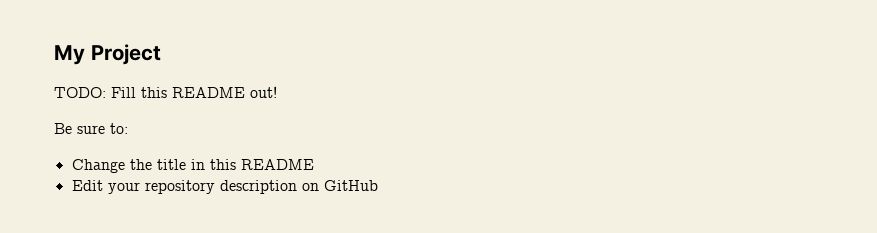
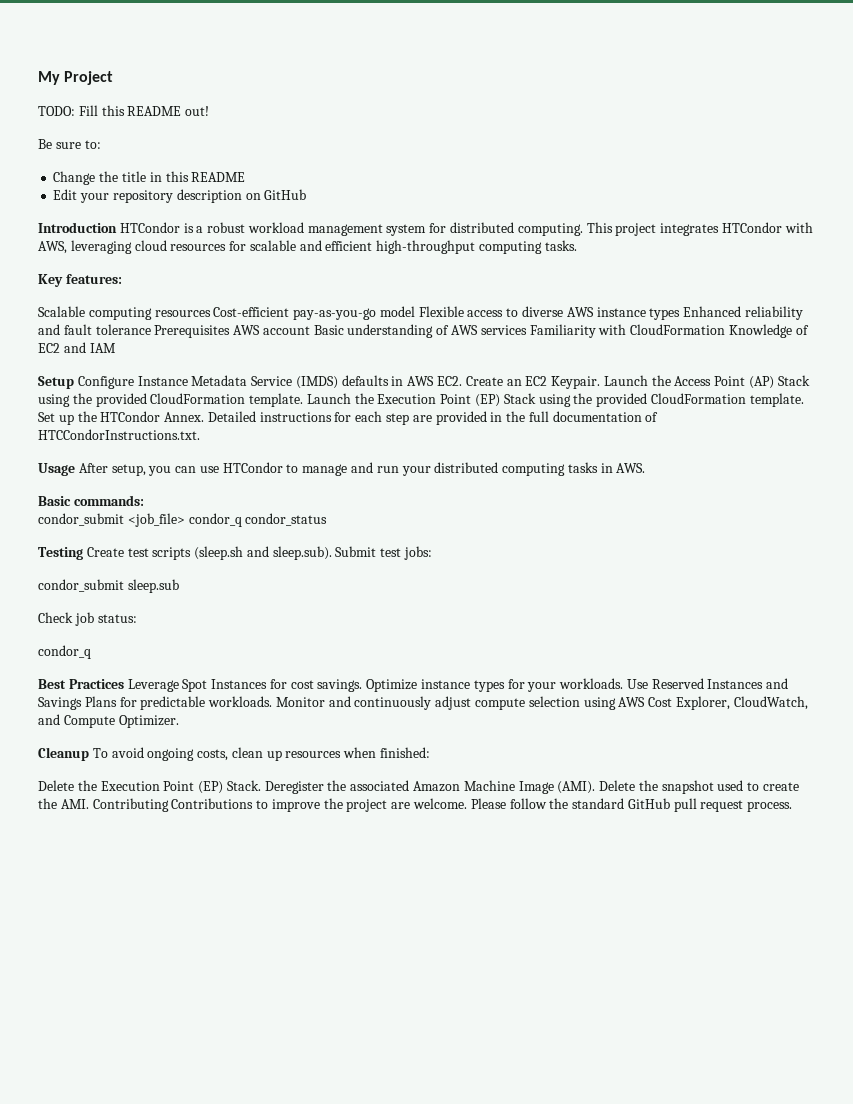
+ Introduction HTCondor is a robust workload management system for distributed computing. This project integrates HTCondor with AWS, leveraging cloud resources for scalable and efficient high-throughput computing tasks.
+ Key features:
+ Scalable computing resources Cost-efficient pay-as-you-go model Flexible access to diverse AWS instance types Enhanced reliability and fault tolerance Prerequisites AWS account Basic understanding of AWS services Familiarity with CloudFormation Knowledge of EC2 and IAM
+ Setup Configure Instance Metadata Service (IMDS) defaults in AWS EC2. Create an EC2 Keypair. Launch the Access Point (AP) Stack using the provided CloudFormation template. Launch the Execution Point (EP) Stack using the provided CloudFormation template. Set up the HTCondor Annex. Detailed instructions for each step are provided in the full documentation of HTCCondorInstructions.txt.
+ Usage After setup, you can use HTCondor to manage and run your distributed computing tasks in AWS.
+ Basic commands:
+ condor_submit <job_file> condor_q condor_status
+ Testing Create test scripts (sleep.sh and sleep.sub). Submit test jobs:
+ condor_submit sleep.sub
+ Check job status:
+ condor_q
+ Best Practices Leverage Spot Instances for cost savings. Optimize instance types for your workloads. Use Reserved Instances and Savings Plans for predictable workloads. Monitor and continuously adjust compute selection using AWS Cost Explorer, CloudWatch, and Compute Optimizer.
+ Cleanup To avoid ongoing costs, clean up resources when finished:
+ Delete the Execution Point (EP) Stack. Deregister the associated Amazon Machine Image (AMI). Delete the snapshot used to create the AMI. Contributing Contributions to improve the project are welcome. Please follow the standard GitHub pull request process.

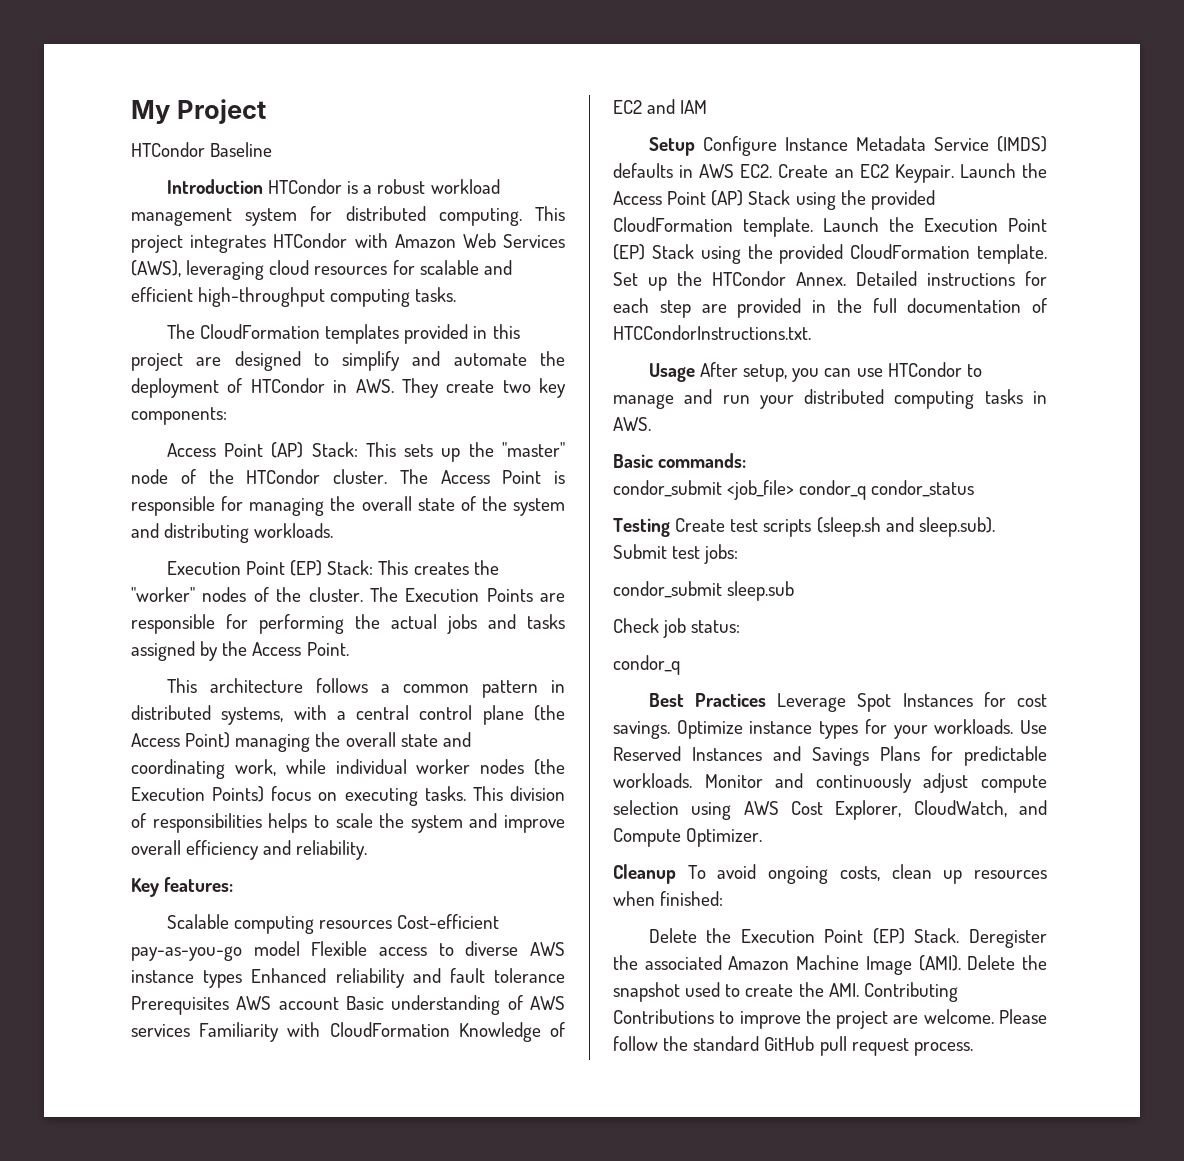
- TODO: Fill this README out!
- Be sure to:
- Change the title in this README
- Edit your repository description on GitHub
+ HTCondor Baseline
- This project integrates HTCondor with AWS, leveraging cloud resources for scalable and efficient high-throughput computing tasks.
+ This project integrates HTCondor with Amazon Web Services (AWS), leveraging cloud resources for scalable and efficient high-throughput computing tasks.
+ The CloudFormation templates provided in this project are designed to simplify and automate the deployment of HTCondor in AWS. They create two key components:
+ Access Point (AP) Stack: This sets up the "master" node of the HTCondor cluster. The Access Point is responsible for managing the overall state of the system and distributing workloads.
+ Execution Point (EP) Stack: This creates the "worker" nodes of the cluster. The Execution Points are responsible for performing the actual jobs and tasks assigned by the Access Point.
+ This architecture follows a common pattern in distributed systems, with a central control plane (the Access Point) managing the overall state and coordinating work, while individual worker nodes (the Execution Points) focus on executing tasks. This division of responsibilities helps to scale the system and improve overall efficiency and reliability.

